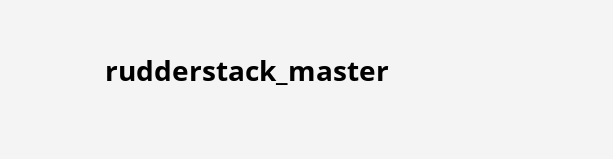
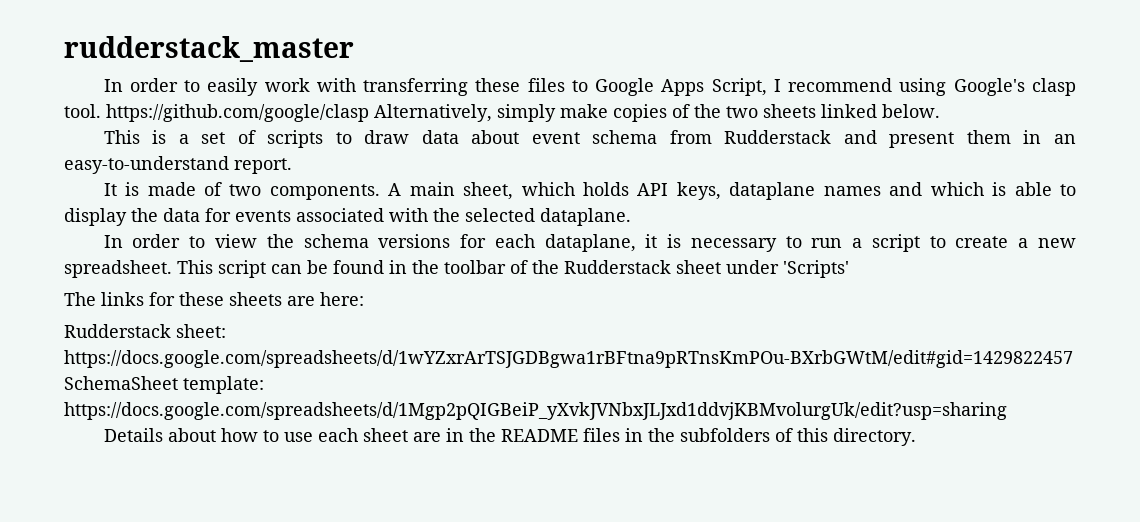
+ In order to easily work with transferring these files to Google Apps Script, I recommend using Google's clasp tool. https://github.com/google/clasp Alternatively, simply make copies of the two sheets linked below.
+ This is a set of scripts to draw data about event schema from Rudderstack and present them in an easy-to-understand report.
+ It is made of two components. A main sheet, which holds API keys, dataplane names and which is able to display the data for events associated with the selected dataplane.
+ In order to view the schema versions for each dataplane, it is necessary to run a script to create a new spreadsheet. This script can be found in the toolbar of the Rudderstack sheet under 'Scripts'
+ The links for these sheets are here:
+ Rudderstack sheet: https://docs.google.com/spreadsheets/d/1wYZxrArTSJGDBgwa1rBFtna9pRTnsKmPOu-BXrbGWtM/edit#gid=1429822457 SchemaSheet template: https://docs.google.com/spreadsheets/d/1Mgp2pQIGBeiP_yXvkJVNbxJLJxd1ddvjKBMvolurgUk/edit?usp=sharing
+ Details about how to use each sheet are in the README files in the subfolders of this directory.

